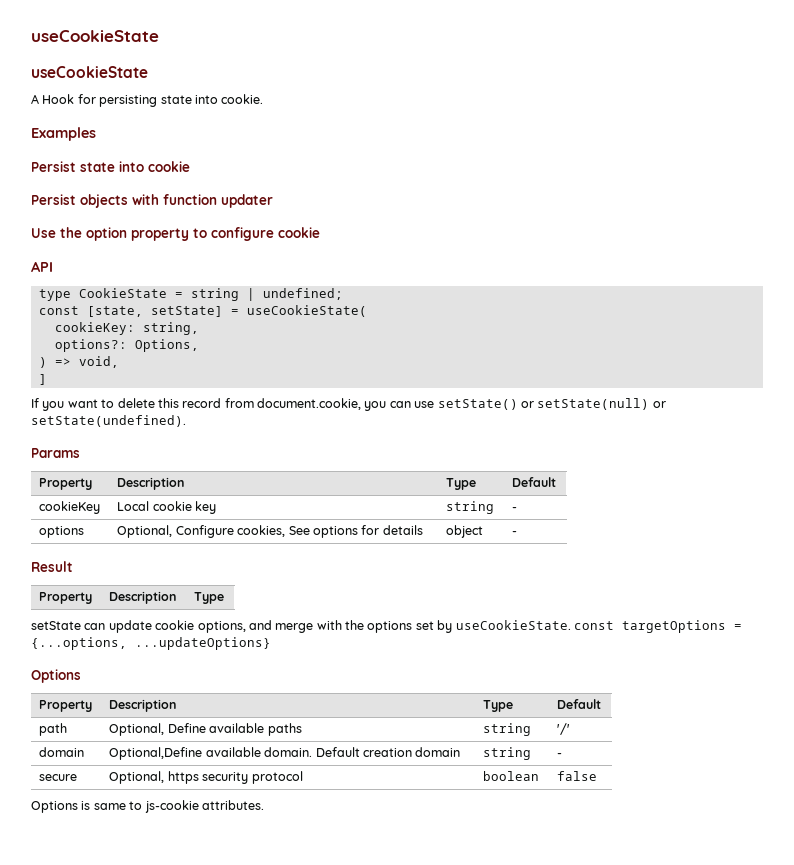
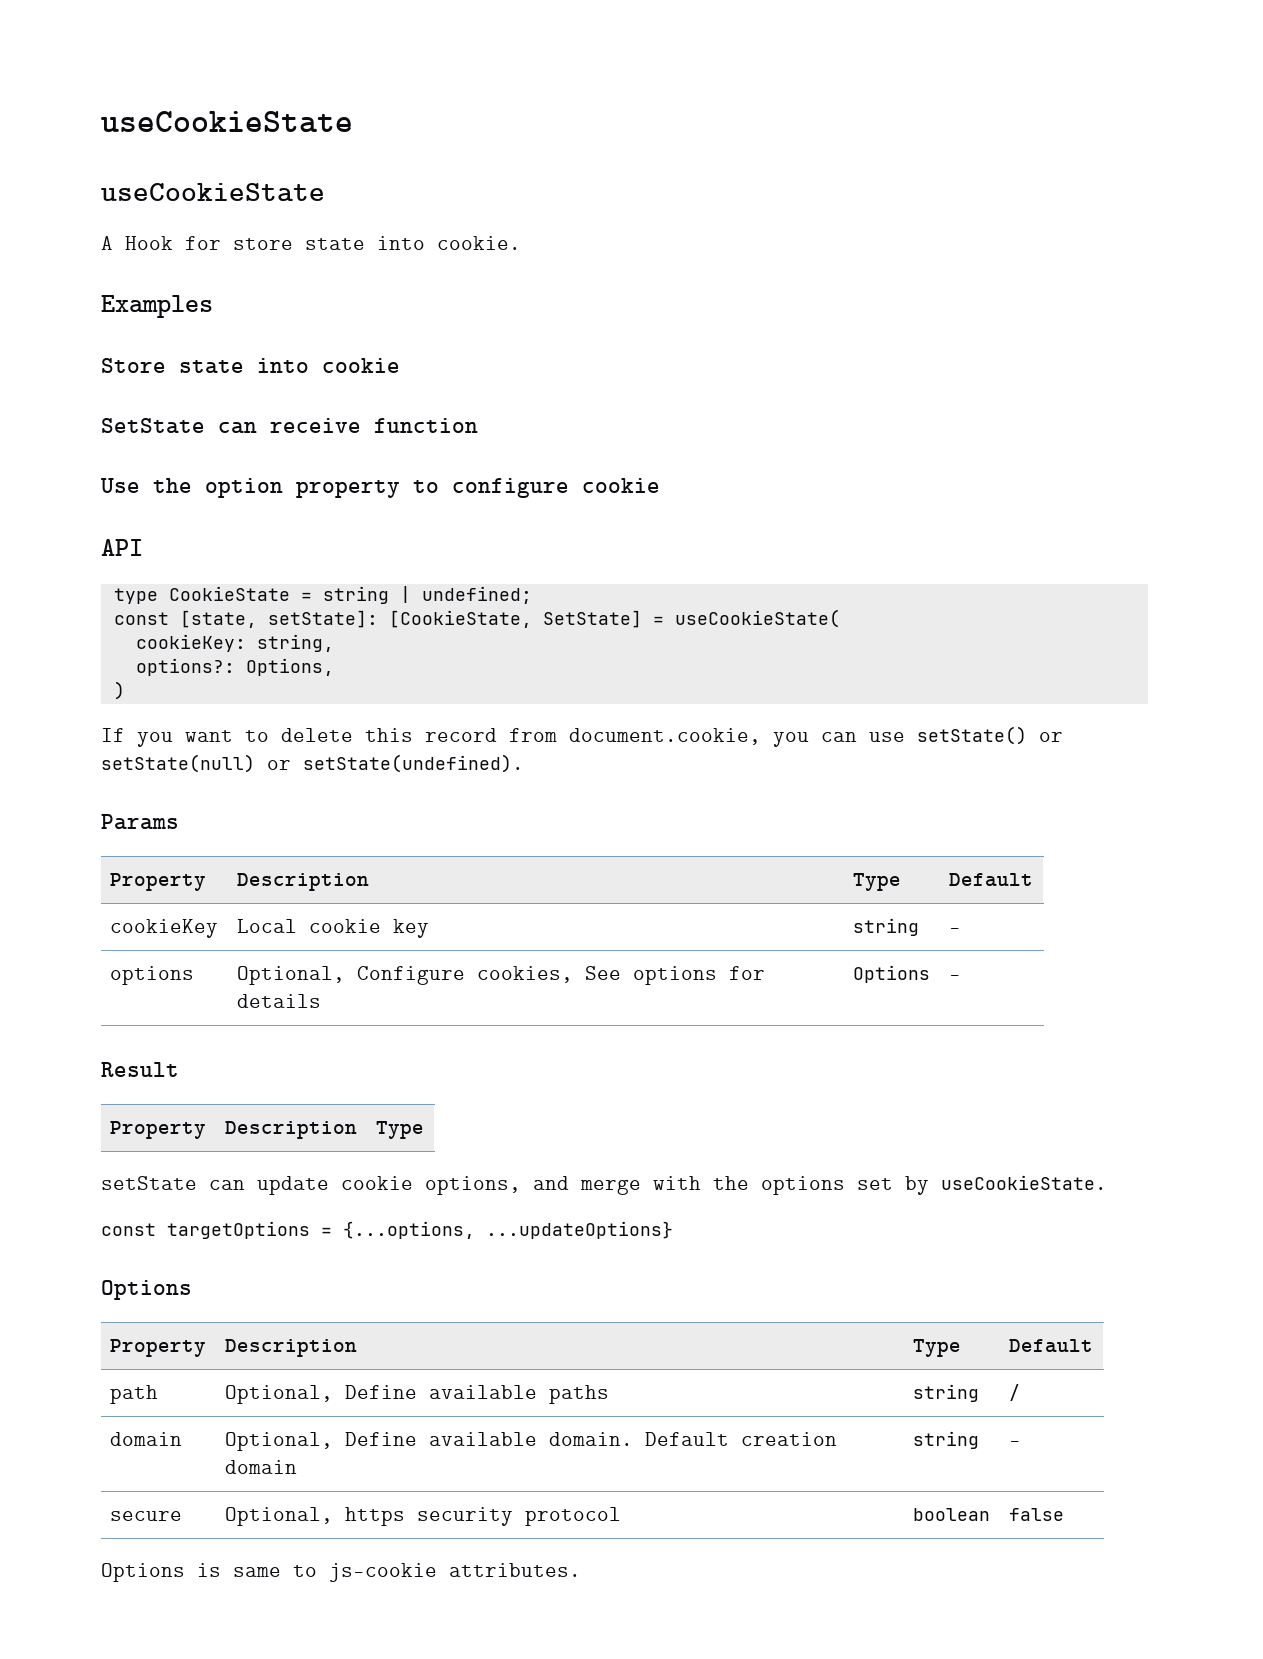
- A Hook for persisting state into cookie.
+ A Hook for store state into cookie.
- Persist state into cookie
+ Store state into cookie
- Persist objects with function updater
+ SetState can receive function
- const [state, setState] = useCookieState(
+ const [state, setState]: [CookieState, SetState] = useCookieState(
- ) => void,
- ]
+ )
- options | Optional, Configure cookies, See options for details | object | -
+ options | Optional, Configure cookies, See options for details | Options | -
- setState can update cookie options, and merge with the options set by useCookieState. const targetOptions = {...options, ...updateOptions}
+ setState can update cookie options, and merge with the options set by useCookieState.
+ const targetOptions = {...options, ...updateOptions}
- path | Optional, Define available paths | string | '/'
- domain | Optional,Define available domain. Default creation domain | string | -
+ path | Optional, Define available paths | string | /
+ domain | Optional, Define available domain. Default creation domain | string | -

